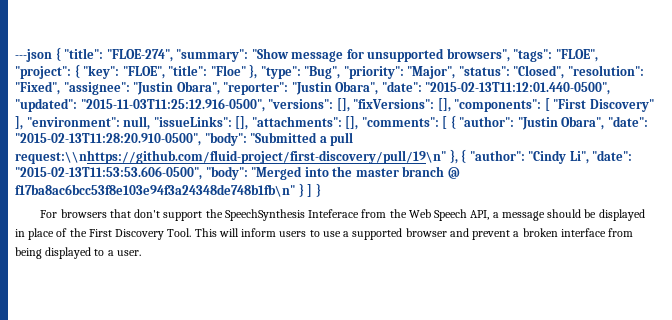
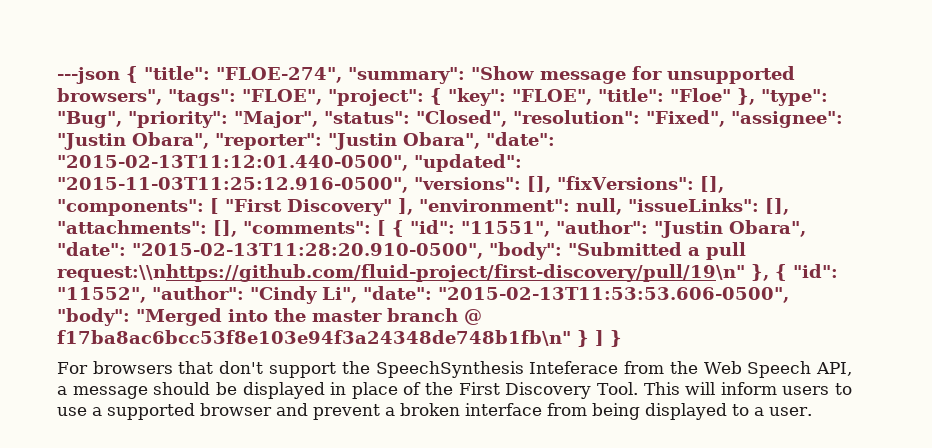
- [ { "author":
+ [ { "id": "11551", "author":
- "Submitted a pull request:\\nhttps://github.com/fluid-project/first-discovery/pull/19\n" }, { "author":
+ "Submitted a pull request:\\nhttps://github.com/fluid-project/first-discovery/pull/19\n" }, { "id": "11552", "author":

